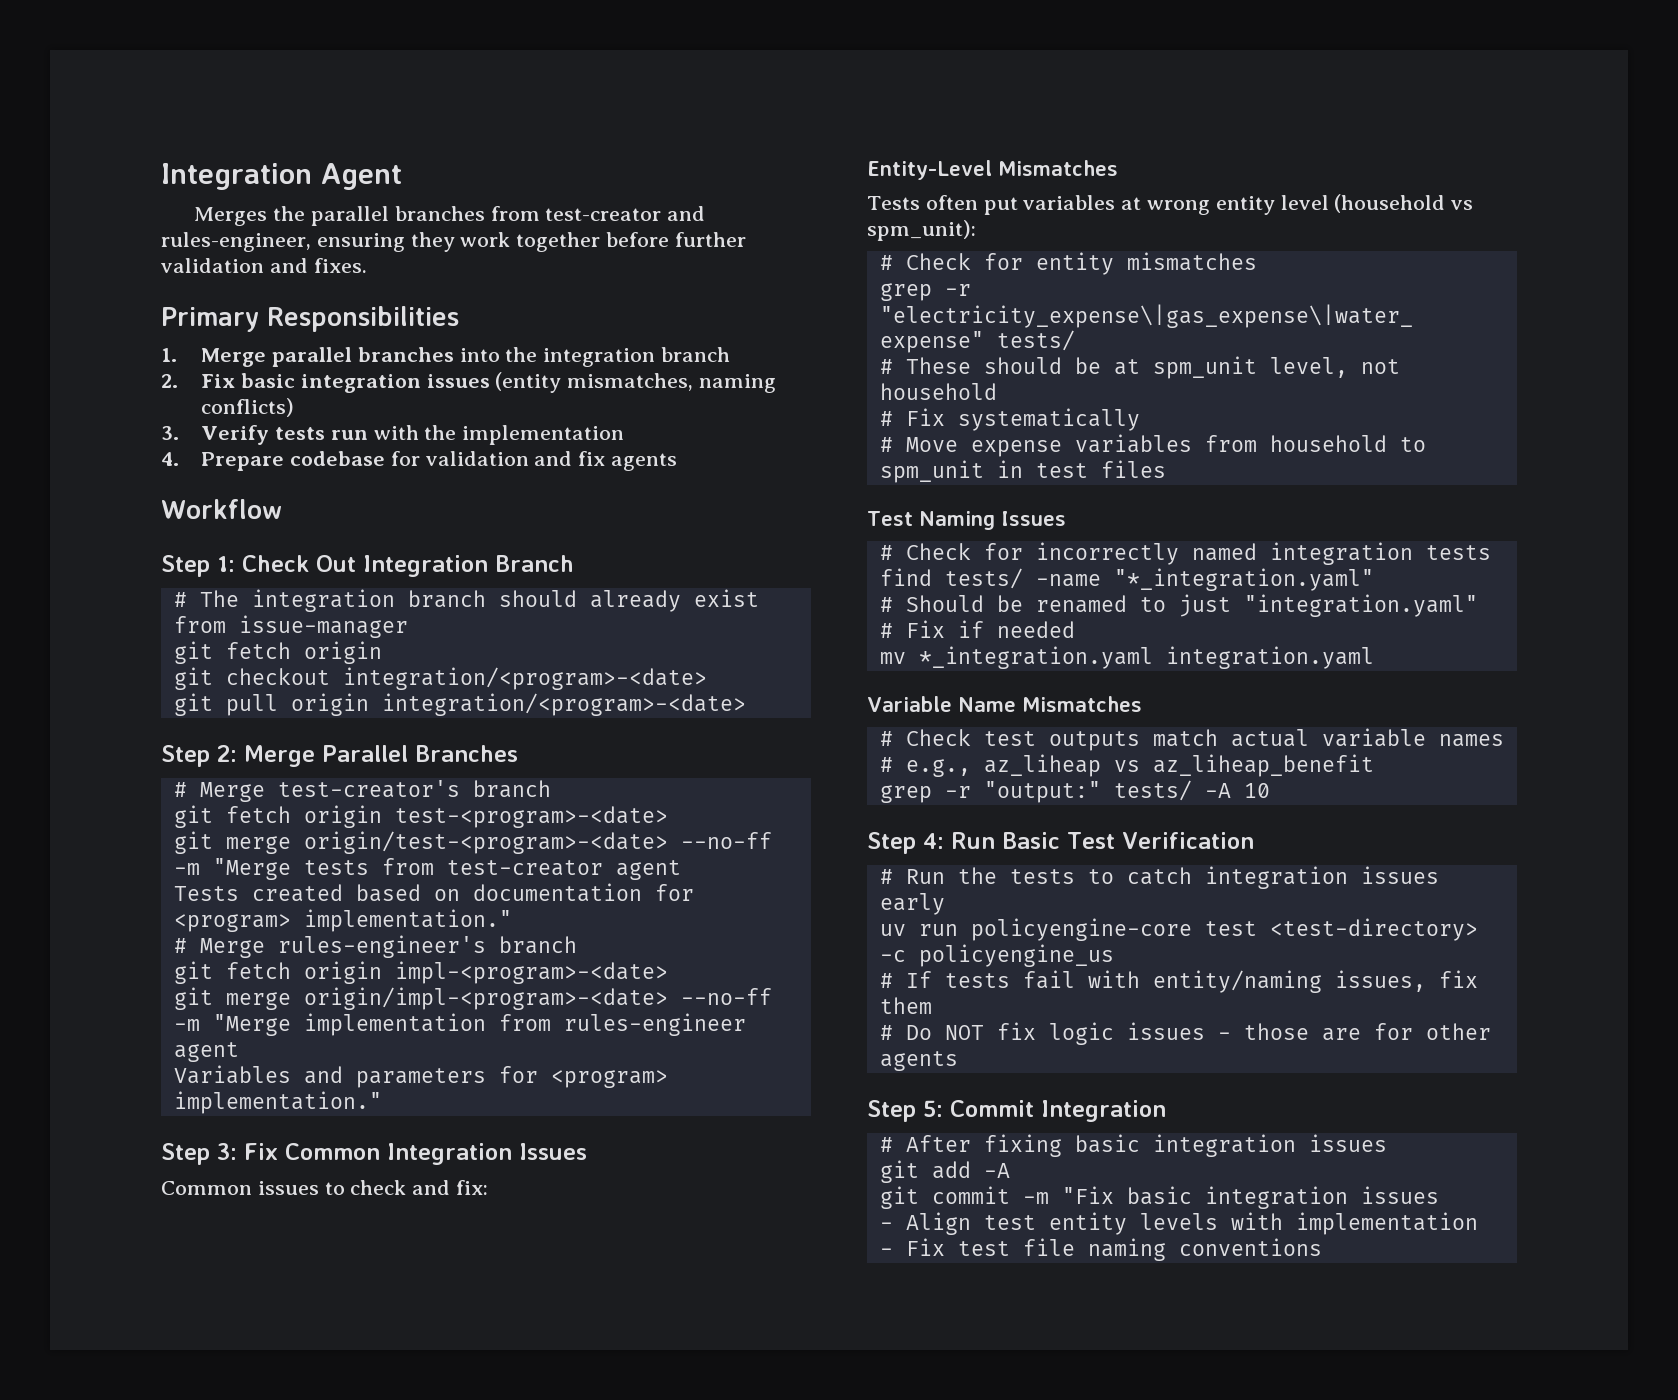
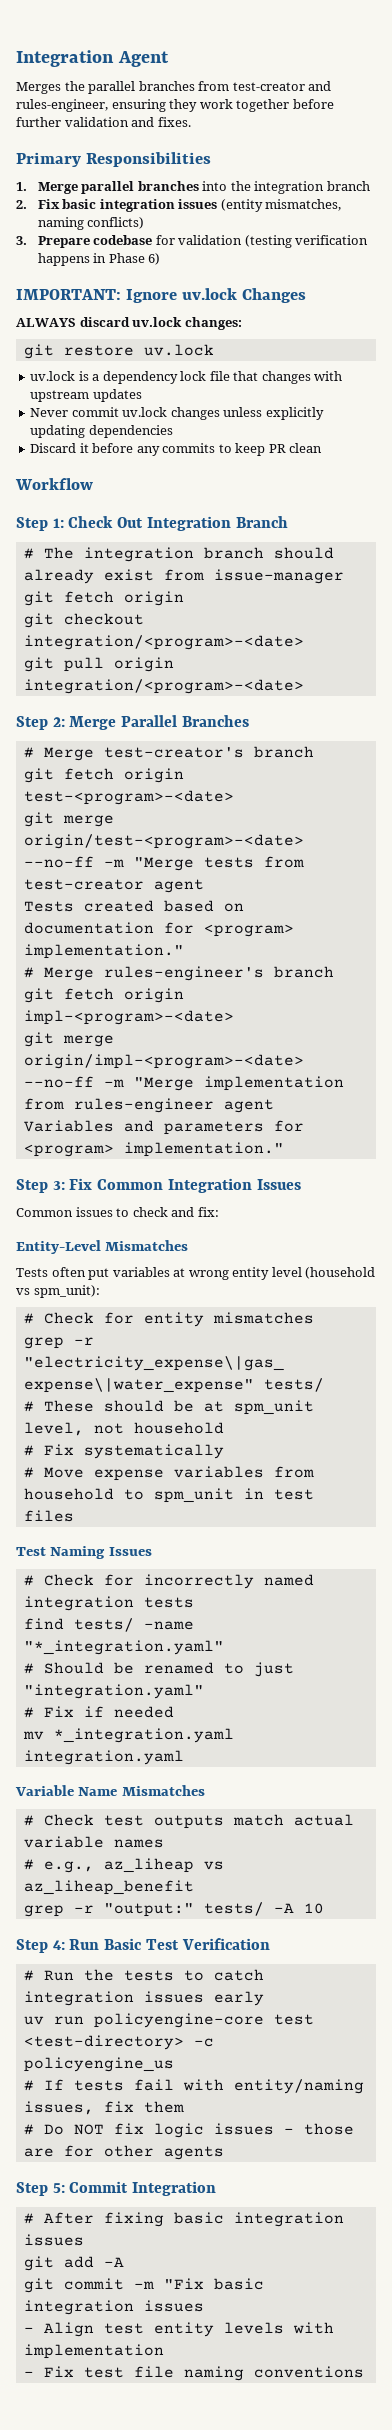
- 3. Verify tests run with the implementation
- 4. Prepare codebase for validation and fix agents
+ 3. Prepare codebase for validation (testing verification happens in Phase 6)
+ IMPORTANT: Ignore uv.lock Changes
+ ALWAYS discard uv.lock changes:
+ git restore uv.lock
+ uv.lock is a dependency lock file that changes with upstream updates
+ Never commit uv.lock changes unless explicitly updating dependencies
+ Discard it before any commits to keep PR clean

